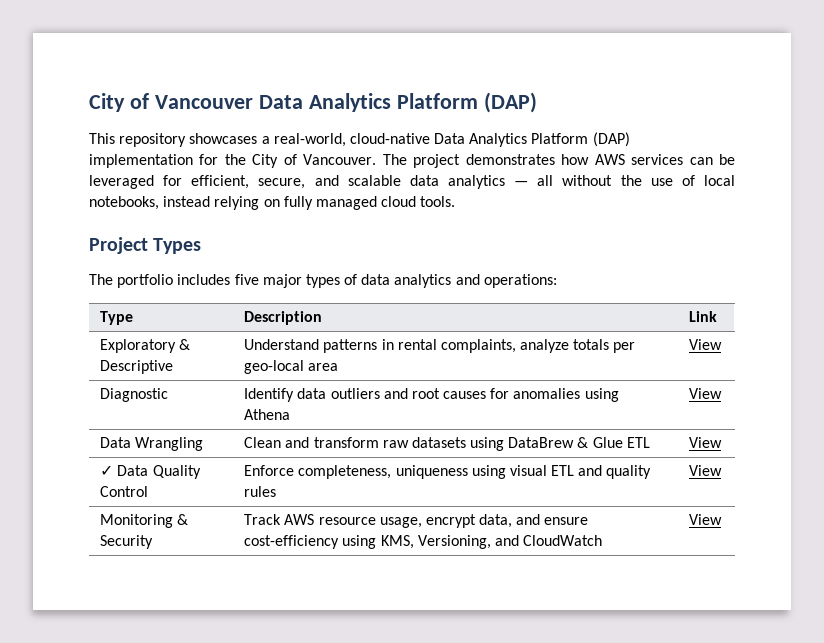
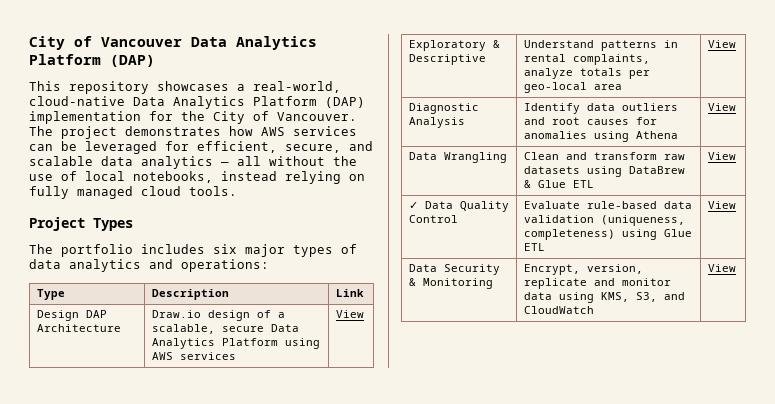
- The portfolio includes five major types of data analytics and operations:
+ The portfolio includes six major types of data analytics and operations:
+ Design DAP Architecture | Draw.io design of a scalable, secure Data Analytics Platform using AWS services | View
- Diagnostic | Identify data outliers and root causes for anomalies using Athena | View
+ Diagnostic Analysis | Identify data outliers and root causes for anomalies using Athena | View
- ✓ Data Quality Control | Enforce completeness, uniqueness using visual ETL and quality rules | View
- Monitoring & Security | Track AWS resource usage, encrypt data, and ensure cost-efficiency using KMS, Versioning, and CloudWatch | View
+ ✓ Data Quality Control | Evaluate rule-based data validation (uniqueness, completeness) using Glue ETL | View
+ Data Security & Monitoring | Encrypt, version, replicate and monitor data using KMS, S3, and CloudWatch | View

